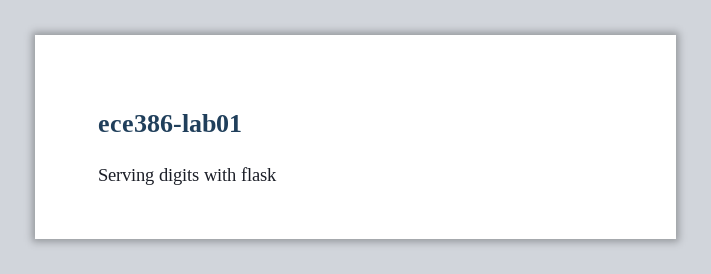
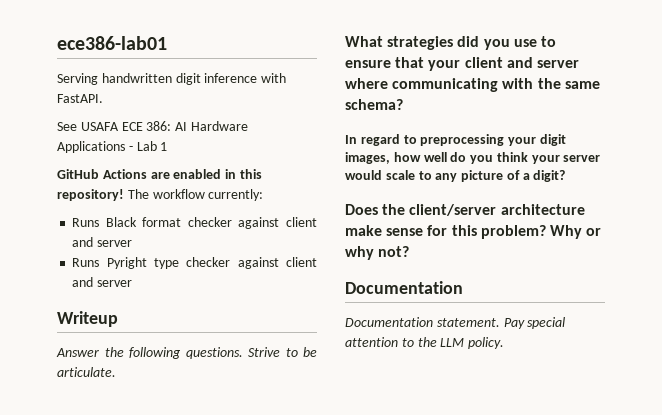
- Serving digits with flask
+ Serving handwritten digit inference with FastAPI.
+ See USAFA ECE 386: AI Hardware Applications - Lab 1
+ GitHub Actions are enabled in this repository! The workflow currently:
+ Runs Black format checker against client and server
+ Runs Pyright type checker against client and server
+ Writeup
+ Answer the following questions. Strive to be articulate.
+ What strategies did you use to ensure that your client and server where communicating with the same schema?
+ In regard to preprocessing your digit images, how well do you think your server would scale to any picture of a digit?
+ Does the client/server architecture make sense for this problem? Why or why not?
+ Documentation
+ Documentation statement. Pay special attention to the LLM policy.

